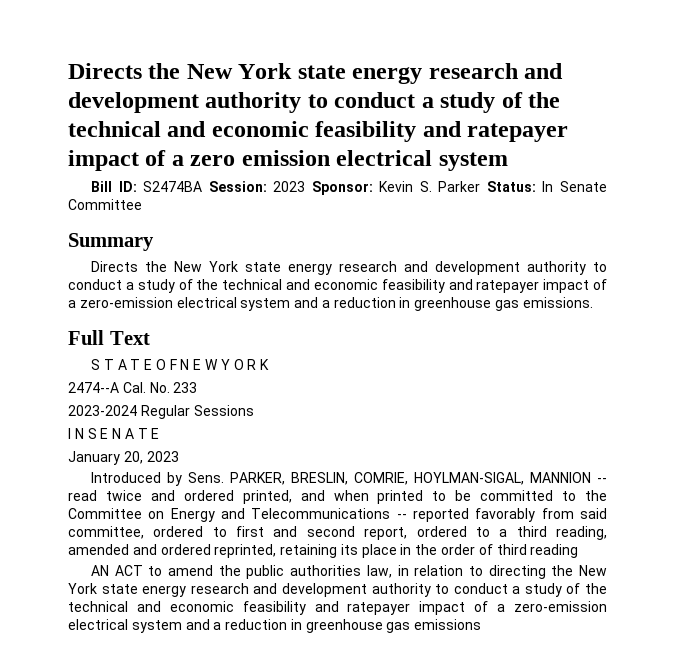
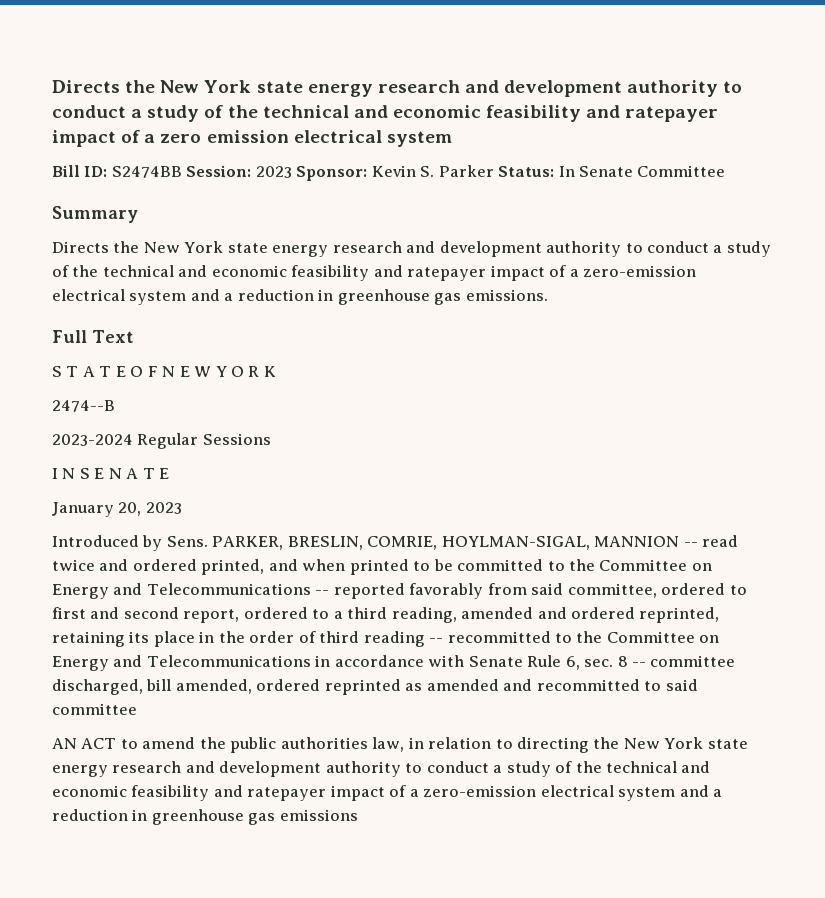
- Bill ID: S2474BA Session: 2023 Sponsor: Kevin S. Parker Status: In Senate Committee
+ Bill ID: S2474BB Session: 2023 Sponsor: Kevin S. Parker Status: In Senate Committee
- 2474--A Cal. No. 233
+ 2474--B
- PARKER, BRESLIN, COMRIE, HOYLMAN-SIGAL, MANNION -- read twice and ordered printed, and when printed to be committed to the Committee on Energy and Telecommunications -- reported favorably from said committee, ordered to first and second report, ordered to a third reading, amended and ordered reprinted, retaining its place in the order of third reading
+ PARKER, BRESLIN, COMRIE, HOYLMAN-SIGAL, MANNION -- read twice and ordered printed, and when printed to be committed to the Committee on Energy and Telecommunications -- reported favorably from said committee, ordered to first and second report, ordered to a third reading, amended and ordered reprinted, retaining its place in the order of third reading -- recommitted to the Committee on Energy and Telecommunications in accordance with Senate Rule 6, sec. 8 -- committee discharged, bill amended, ordered reprinted as amended and recommitted to said committee

